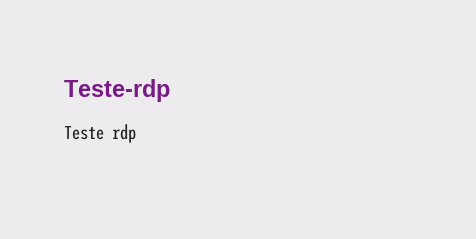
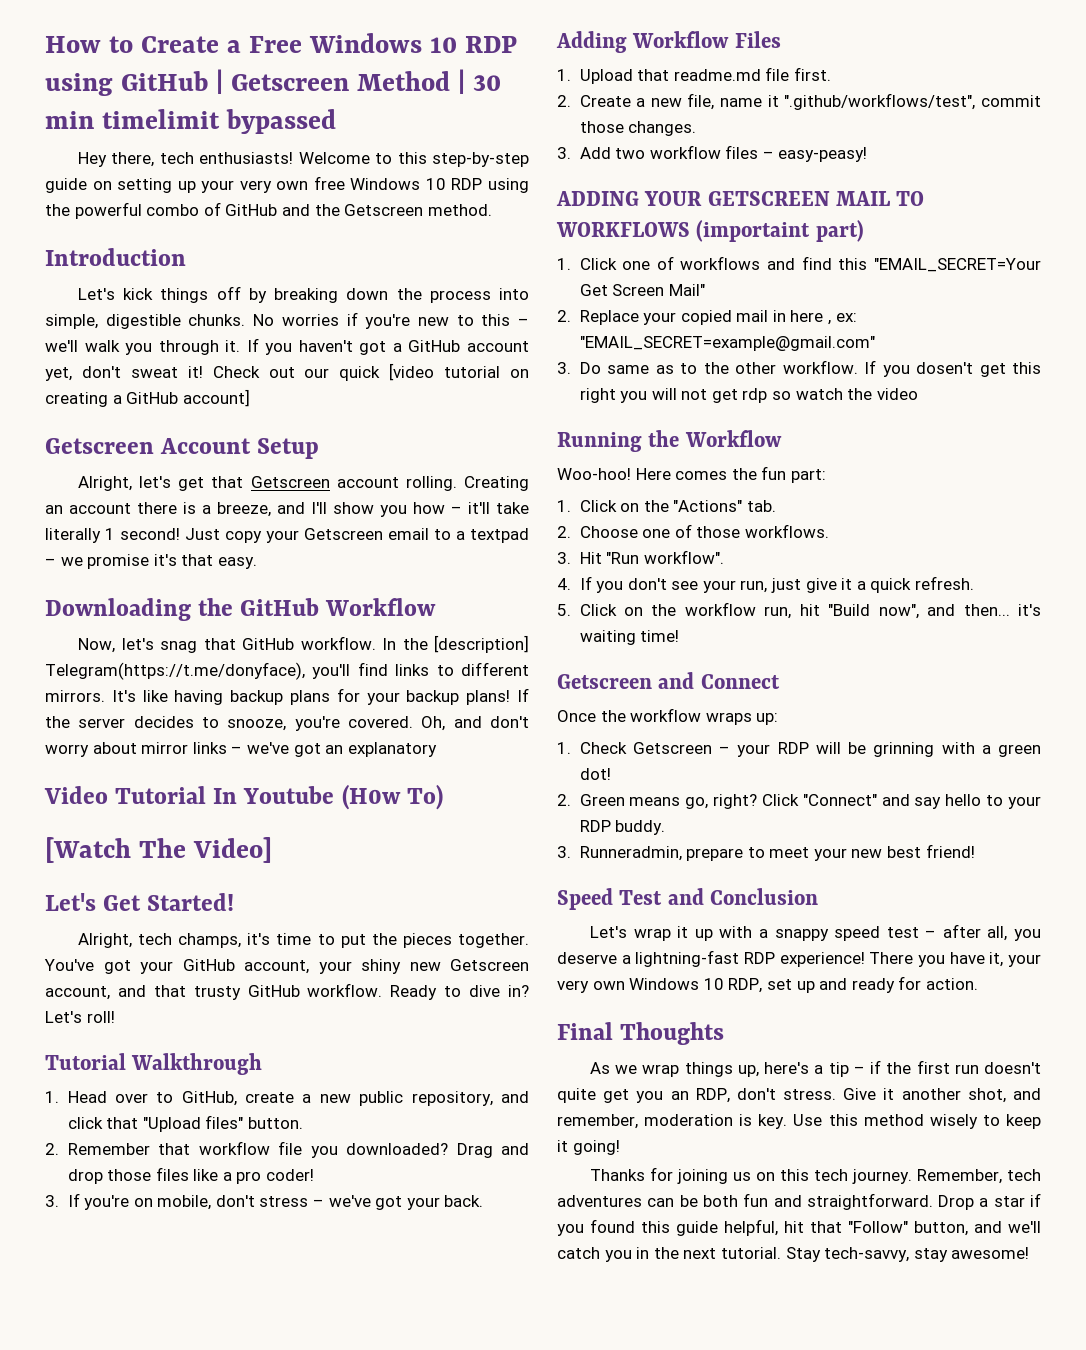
- Teste-rdp
- Teste rdp
+ How to Create a Free Windows 10 RDP using GitHub | Getscreen Method | 30 min timelimit bypassed
+ Hey there, tech enthusiasts! Welcome to this step-by-step guide on setting up your very own free Windows 10 RDP using the powerful combo of GitHub and the Getscreen method.
+ Introduction
+ Let's kick things off by breaking down the process into simple, digestible chunks. No worries if you're new to this – we'll walk you through it. If you haven't got a GitHub account yet, don't sweat it! Check out our quick [video tutorial on creating a GitHub account]
+ Getscreen Account Setup
+ Alright, let's get that Getscreen account rolling. Creating an account there is a breeze, and I'll show you how – it'll take literally 1 second! Just copy your Getscreen email to a textpad – we promise it's that easy.
+ Downloading the GitHub Workflow
+ Now, let's snag that GitHub workflow. In the [description] Telegram(https://t.me/donyface), you'll find links to different mirrors. It's like having backup plans for your backup plans! If the server decides to snooze, you're covered. Oh, and don't worry about mirror links – we've got an explanatory
+ Video Tutorial In Youtube (H0w To)
+ [Watch The Video]
+ Let's Get Started!
+ Alright, tech champs, it's time to put the pieces together. You've got your GitHub account, your shiny new Getscreen account, and that trusty GitHub workflow. Ready to dive in? Let's roll!
+ Tutorial Walkthrough
+ 1. Head over to GitHub, create a new public repository, and click that "Upload files" button.
+ 2. Remember that workflow file you downloaded? Drag and drop those files like a pro coder!
+ 3. If you're on mobile, don't stress – we've got your back.
+ Adding Workflow Files
+ 1. Upload that readme.md file first.
+ 2. Create a new file, name it ".github/workflows/test", commit those changes.
+ 3. Add two workflow files – easy-peasy!
+ ADDING YOUR GETSCREEN MAIL TO WORKFLOWS (importaint part)
+ 1. Click one of workflows and find this "EMAIL_SECRET=Your Get Screen Mail"
+ 2. Replace your copied mail in here , ex: "EMAIL_SECRET=example@gmail.com"
+ 3. Do same as to the other workflow. If you dosen't get this right you will not get rdp so watch the video
+ Running the Workflow
+ Woo-hoo! Here comes the fun part:
+ 1. Click on the "Actions" tab.
+ 2. Choose one of those workflows.
+ 3. Hit "Run workflow".
+ 4. If you don't see your run, just give it a quick refresh.
+ 5. Click on the workflow run, hit "Build now", and then... it's waiting time!
+ Getscreen and Connect
+ Once the workflow wraps up:
+ 1. Check Getscreen – your RDP will be grinning with a green dot!
+ 2. Green means go, right? Click "Connect" and say hello to your RDP buddy.
+ 3. Runneradmin, prepare to meet your new best friend!
+ Speed Test and Conclusion
+ Let's wrap it up with a snappy speed test – after all, you deserve a lightning-fast RDP experience! There you have it, your very own Windows 10 RDP, set up and ready for action.
+ Final Thoughts
+ As we wrap things up, here's a tip – if the first run doesn't quite get you an RDP, don't stress. Give it another shot, and remember, moderation is key. Use this method wisely to keep it going!
+ Thanks for joining us on this tech journey. Remember, tech adventures can be both fun and straightforward. Drop a star if you found this guide helpful, hit that "Follow" button, and we'll catch you in the next tutorial. Stay tech-savvy, stay awesome!

